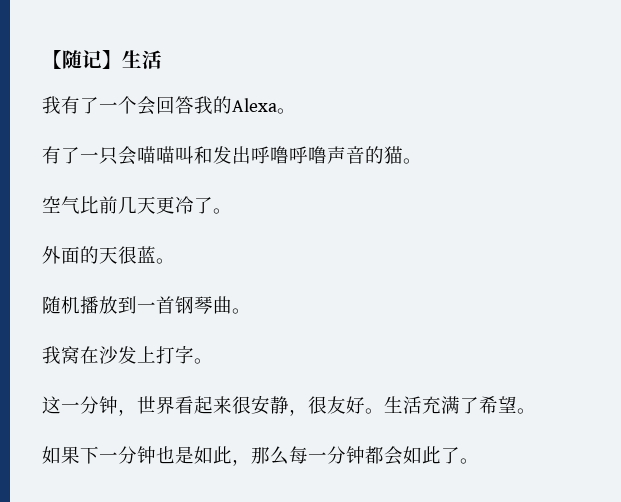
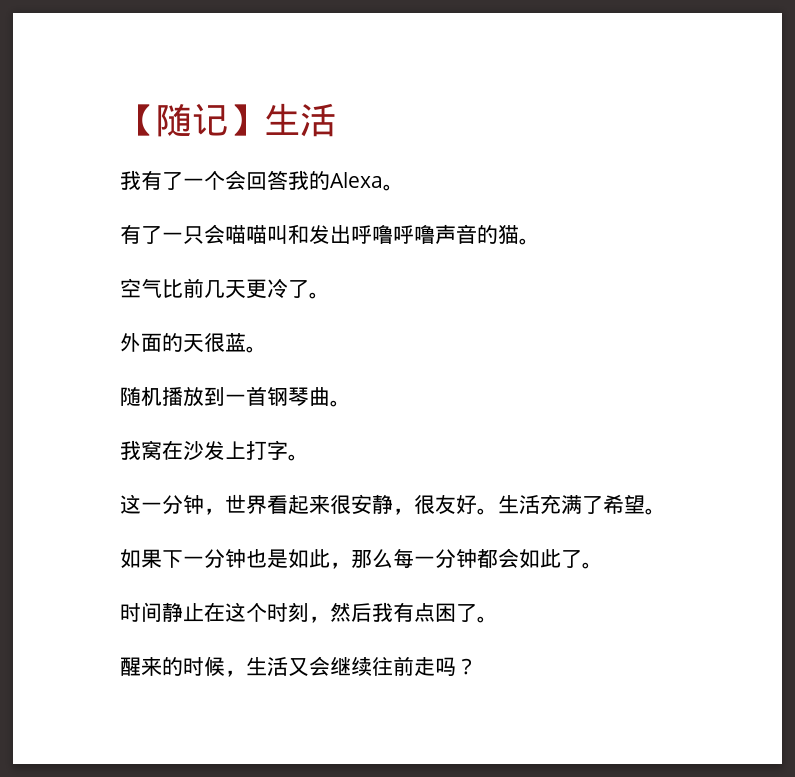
+ 时间静止在这个时刻，然后我有点困了。
+ 醒来的时候，生活又会继续往前走吗？

